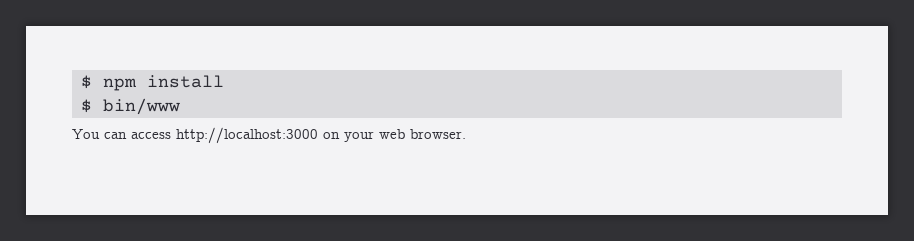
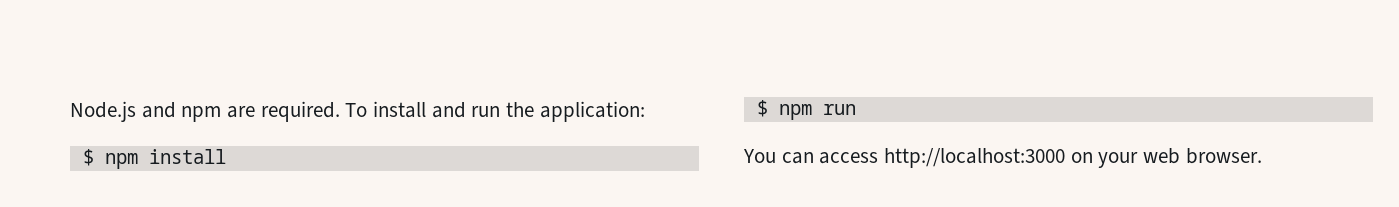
+ Node.js and npm are required. To install and run the application:
- $ bin/www
+ $ npm run

